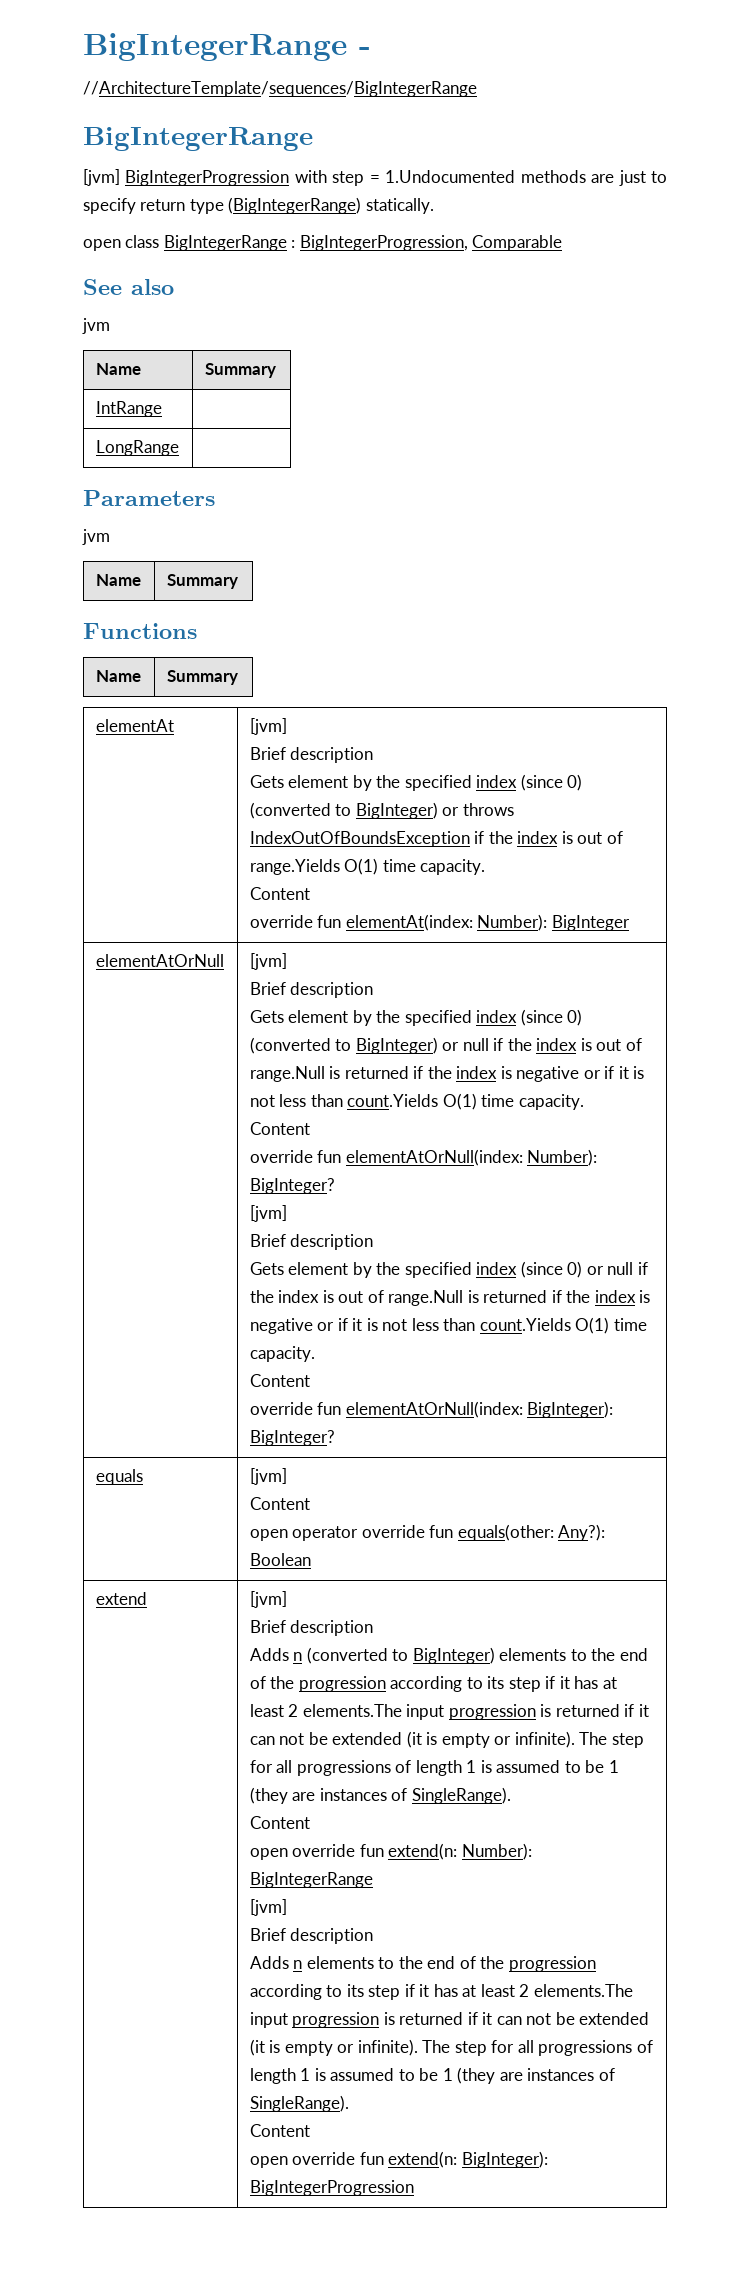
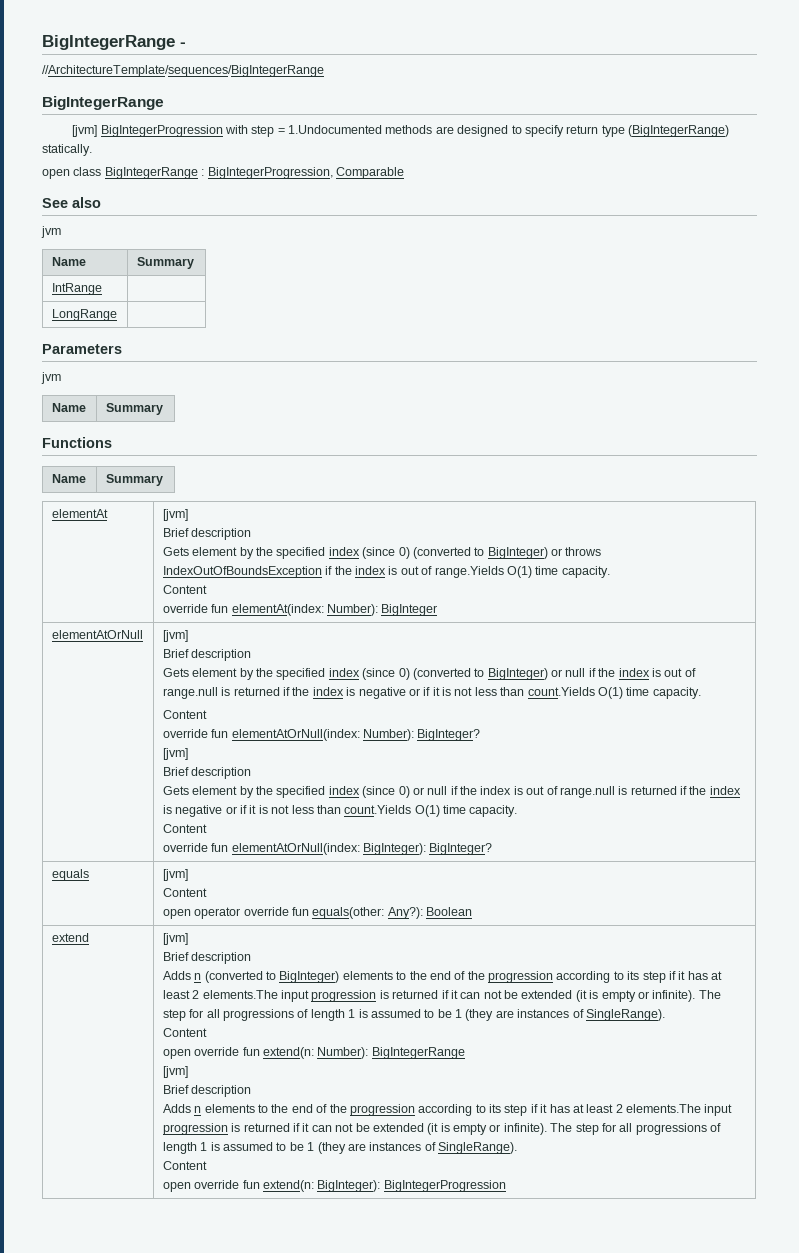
- [jvm] BigIntegerProgression with step = 1.Undocumented methods are just to specify return type (BigIntegerRange) statically.
+ [jvm] BigIntegerProgression with step = 1.Undocumented methods are designed to specify return type (BigIntegerRange) statically.
- Gets element by the specified index (since 0) (converted to BigInteger) or null if the index is out of range.Null is returned if the index is negative or if it is not less than count.Yields O(1) time capacity.
+ Gets element by the specified index (since 0) (converted to BigInteger) or null if the index is out of range.null is returned if the index is negative or if it is not less than count.Yields O(1) time capacity.
- Gets element by the specified index (since 0) or null if the index is out of range.Null is returned if the index is negative or if it is not less than count.Yields O(1) time capacity.
+ Gets element by the specified index (since 0) or null if the index is out of range.null is returned if the index is negative or if it is not less than count.Yields O(1) time capacity.

